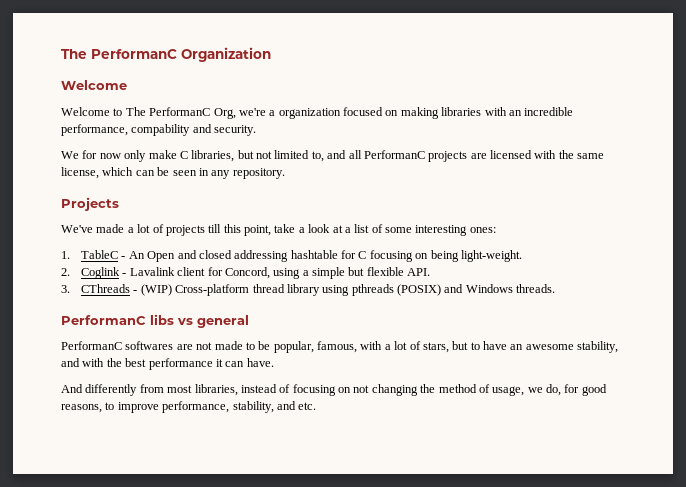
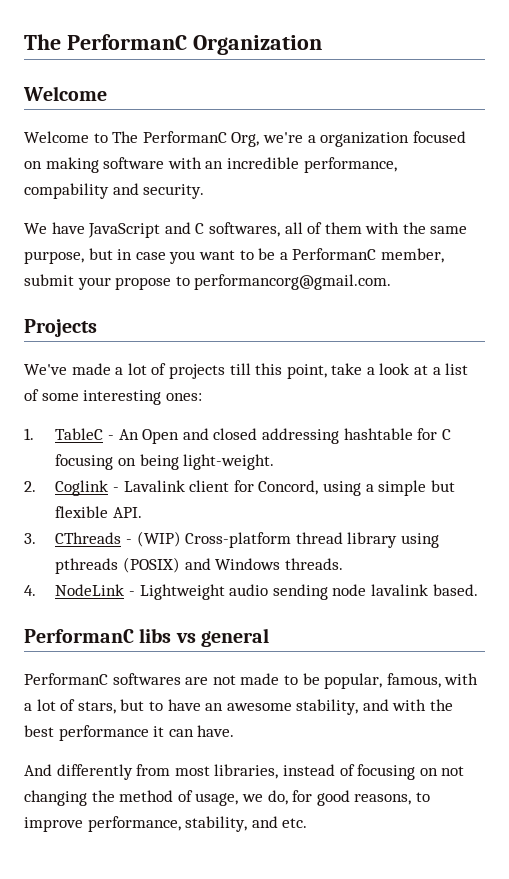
- Welcome to The PerformanC Org, we're a organization focused on making libraries with an incredible performance, compability and security.
+ Welcome to The PerformanC Org, we're a organization focused on making software with an incredible performance, compability and security.
- We for now only make C libraries, but not limited to, and all PerformanC projects are licensed with the same license, which can be seen in any repository.
+ We have JavaScript and C softwares, all of them with the same purpose, but in case you want to be a PerformanC member, submit your propose to performancorg@gmail.com.
+ 4. NodeLink - Lightweight audio sending node lavalink based.

